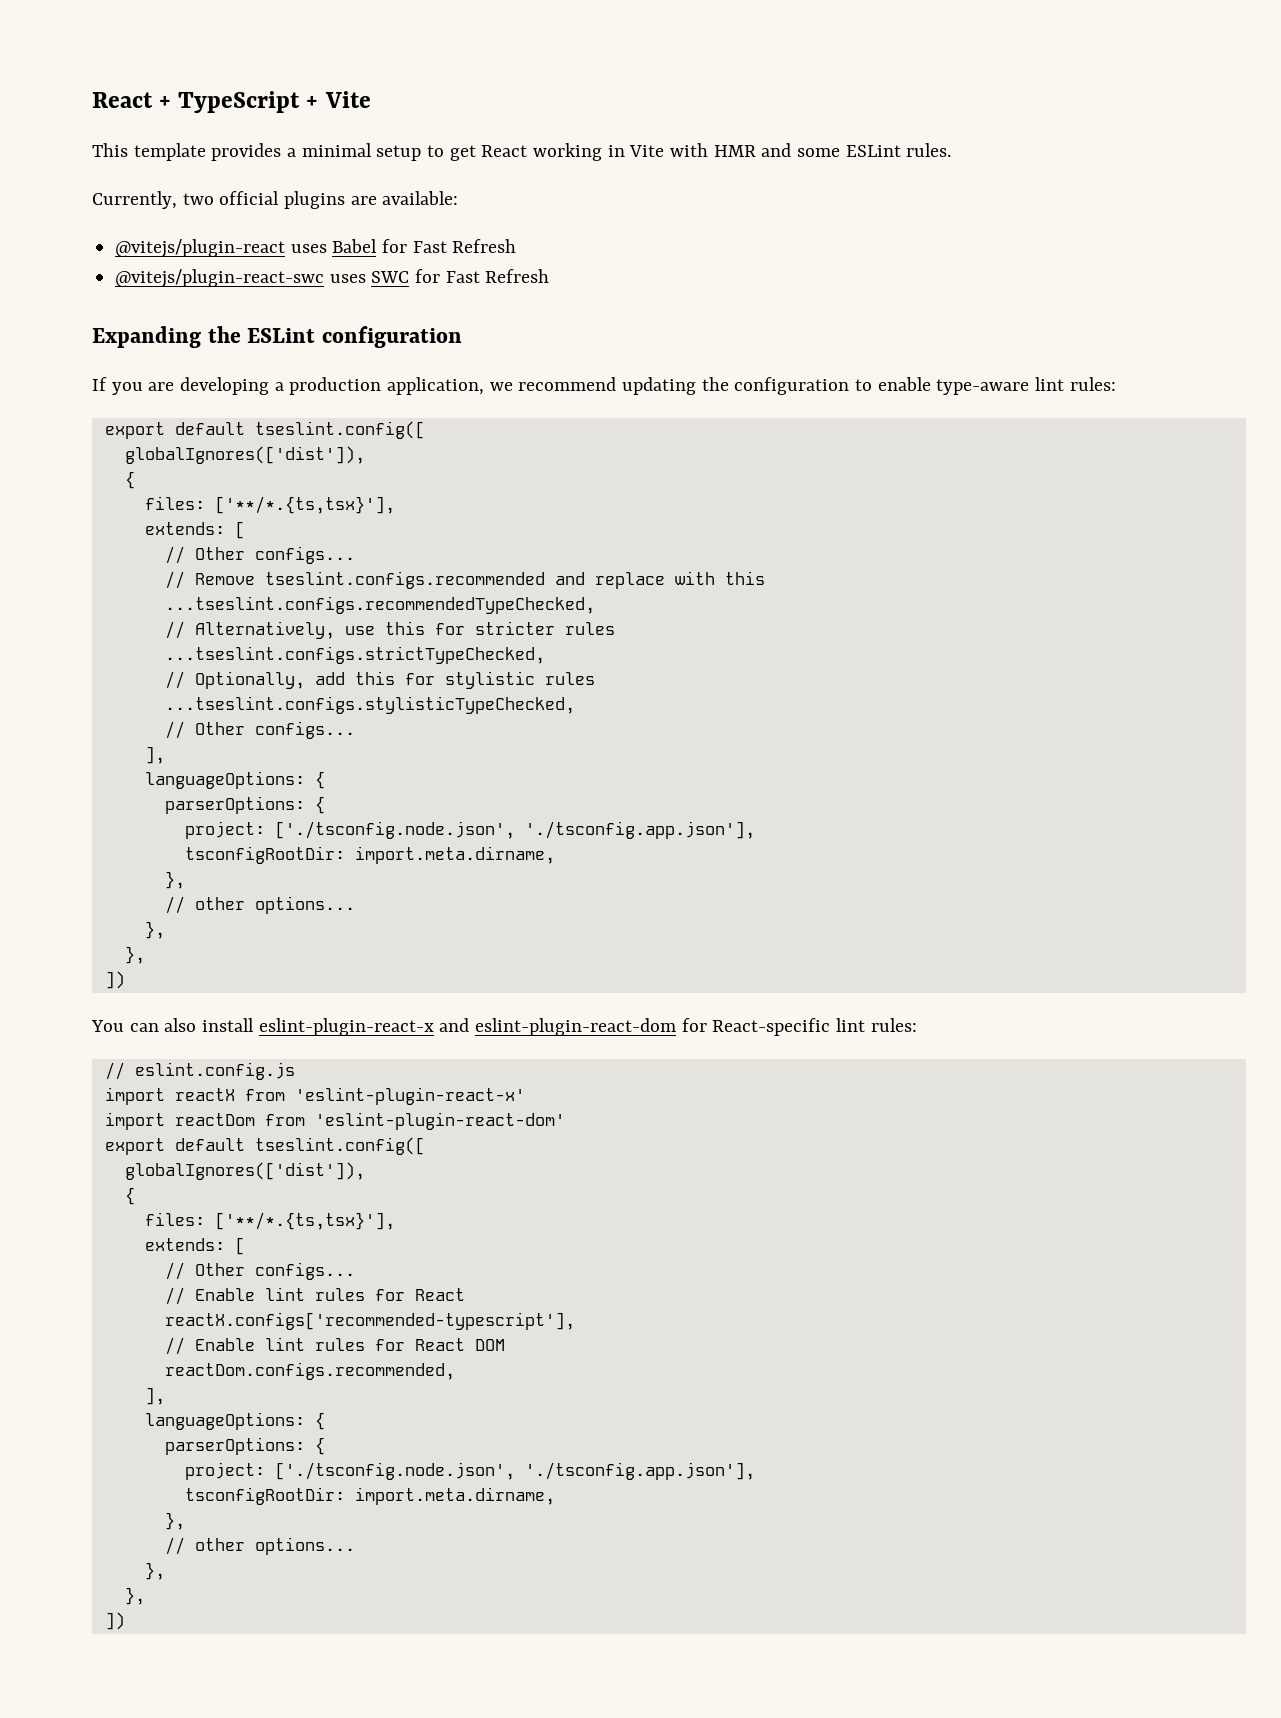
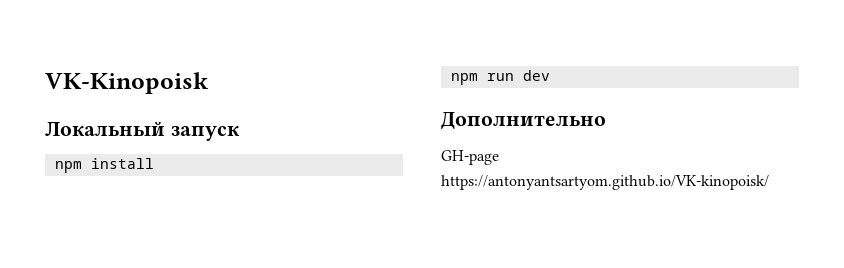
- React + TypeScript + Vite
- This template provides a minimal setup to get React working in Vite with HMR and some ESLint rules.
- Currently, two official plugins are available:
- @vitejs/plugin-react uses Babel for Fast Refresh
- @vitejs/plugin-react-swc uses SWC for Fast Refresh
- Expanding the ESLint configuration
- If you are developing a production application, we recommend updating the configuration to enable type-aware lint rules:
- export default tseslint.config([
- globalIgnores(['dist']),
- {
- files: ['**/*.{ts,tsx}'],
- extends: [
- // Other configs...
- // Remove tseslint.configs.recommended and replace with this
- ...tseslint.configs.recommendedTypeChecked,
- // Alternatively, use this for stricter rules
- ...tseslint.configs.strictTypeChecked,
- // Optionally, add this for stylistic rules
- ...tseslint.configs.stylisticTypeChecked,
- // Other configs...
- ],
- languageOptions: {
- parserOptions: {
- project: ['./tsconfig.node.json', './tsconfig.app.json'],
- tsconfigRootDir: import.meta.dirname,
- },
- // other options...
- },
- },
- ])
- You can also install eslint-plugin-react-x and eslint-plugin-react-dom for React-specific lint rules:
- // eslint.config.js
- import reactX from 'eslint-plugin-react-x'
- import reactDom from 'eslint-plugin-react-dom'
- export default tseslint.config([
- globalIgnores(['dist']),
- {
- files: ['**/*.{ts,tsx}'],
- extends: [
- // Other configs...
- // Enable lint rules for React
- reactX.configs['recommended-typescript'],
- // Enable lint rules for React DOM
- reactDom.configs.recommended,
- ],
- languageOptions: {
- parserOptions: {
- project: ['./tsconfig.node.json', './tsconfig.app.json'],
- tsconfigRootDir: import.meta.dirname,
- },
- // other options...
- },
- },
- ])
+ VK-Kinopoisk
+ Локальный запуск
+ npm install
+ npm run dev
+ Дополнительно
+ GH-page https://antonyantsartyom.github.io/VK-kinopoisk/

